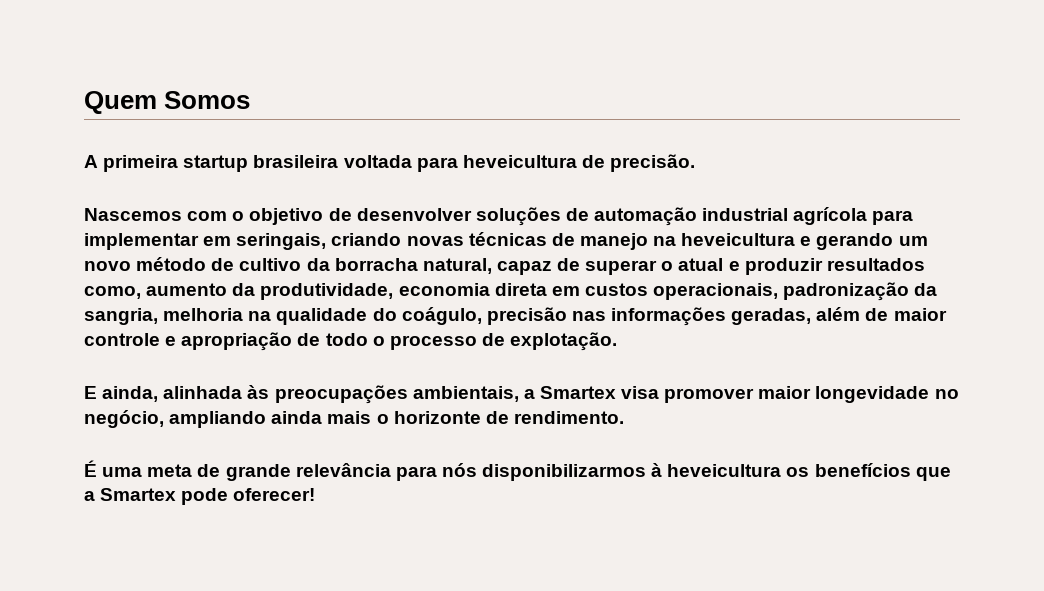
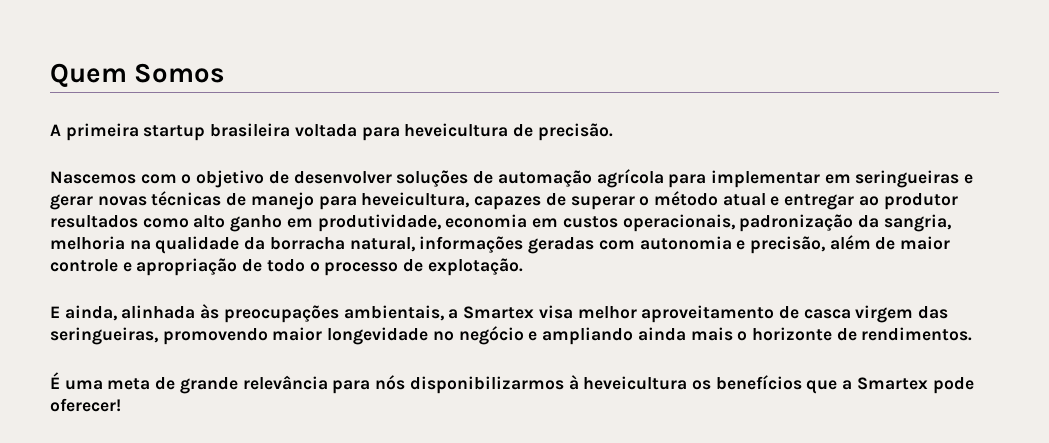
- Nascemos com o objetivo de desenvolver soluções de automação industrial agrícola para implementar em seringais, criando novas técnicas de manejo na heveicultura e gerando um novo método de cultivo da borracha natural, capaz de superar o atual e produzir resultados como, aumento da produtividade, economia direta em custos operacionais, padronização da sangria, melhoria na qualidade do coágulo, precisão nas informações geradas, além de maior controle e apropriação de todo o processo de explotação.
+ Nascemos com o objetivo de desenvolver soluções de automação agrícola para implementar em seringueiras e gerar novas técnicas de manejo para heveicultura, capazes de superar o método atual e entregar ao produtor resultados como alto ganho em produtividade, economia em custos operacionais, padronização da sangria, melhoria na qualidade da borracha natural, informações geradas com autonomia e precisão, além de maior controle e apropriação de todo o processo de explotação.
- E ainda, alinhada às preocupações ambientais, a Smartex visa promover maior longevidade no negócio, ampliando ainda mais o horizonte de rendimento.
+ E ainda, alinhada às preocupações ambientais, a Smartex visa melhor aproveitamento de casca virgem das seringueiras, promovendo maior longevidade no negócio e ampliando ainda mais o horizonte de rendimentos.

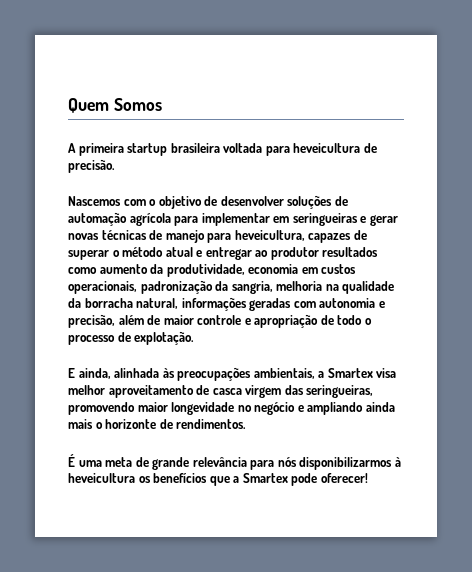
- Nascemos com o objetivo de desenvolver soluções de automação agrícola para implementar em seringueiras e gerar novas técnicas de manejo para heveicultura, capazes de superar o método atual e entregar ao produtor resultados como alto ganho em produtividade, economia em custos operacionais, padronização da sangria, melhoria na qualidade da borracha natural, informações geradas com autonomia e precisão, além de maior controle e apropriação de todo o processo de explotação.
+ Nascemos com o objetivo de desenvolver soluções de automação agrícola para implementar em seringueiras e gerar novas técnicas de manejo para heveicultura, capazes de superar o método atual e entregar ao produtor resultados como aumento da produtividade, economia em custos operacionais, padronização da sangria, melhoria na qualidade da borracha natural, informações geradas com autonomia e precisão, além de maior controle e apropriação de todo o processo de explotação.

